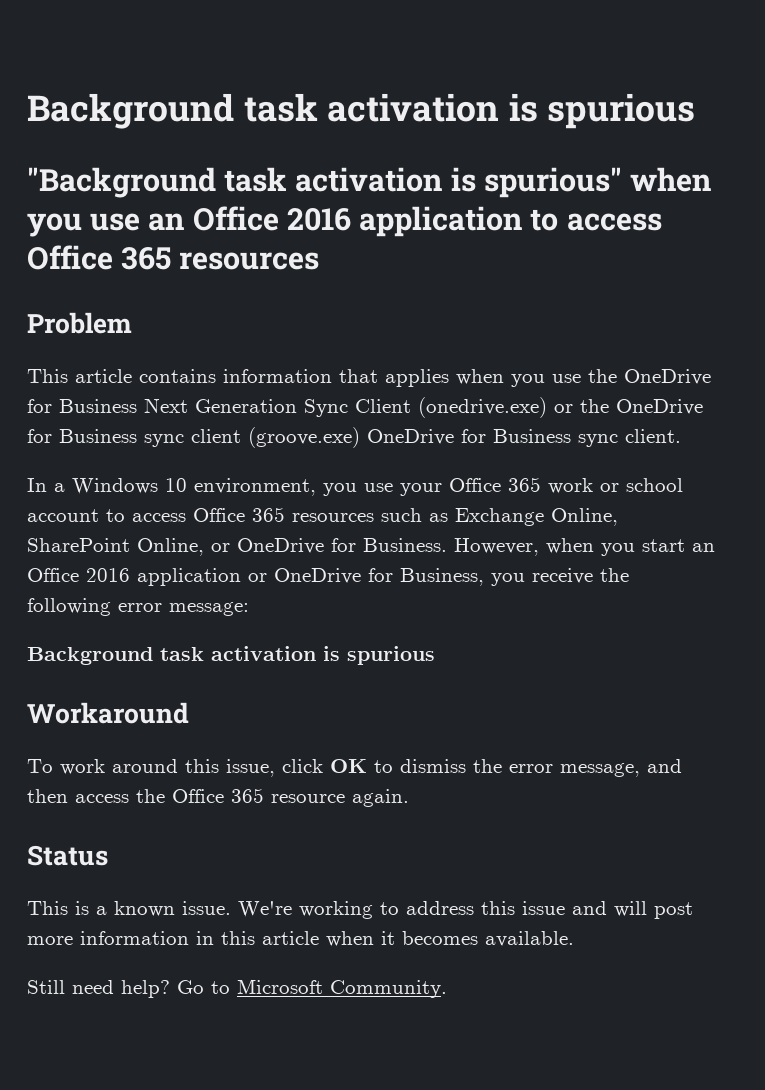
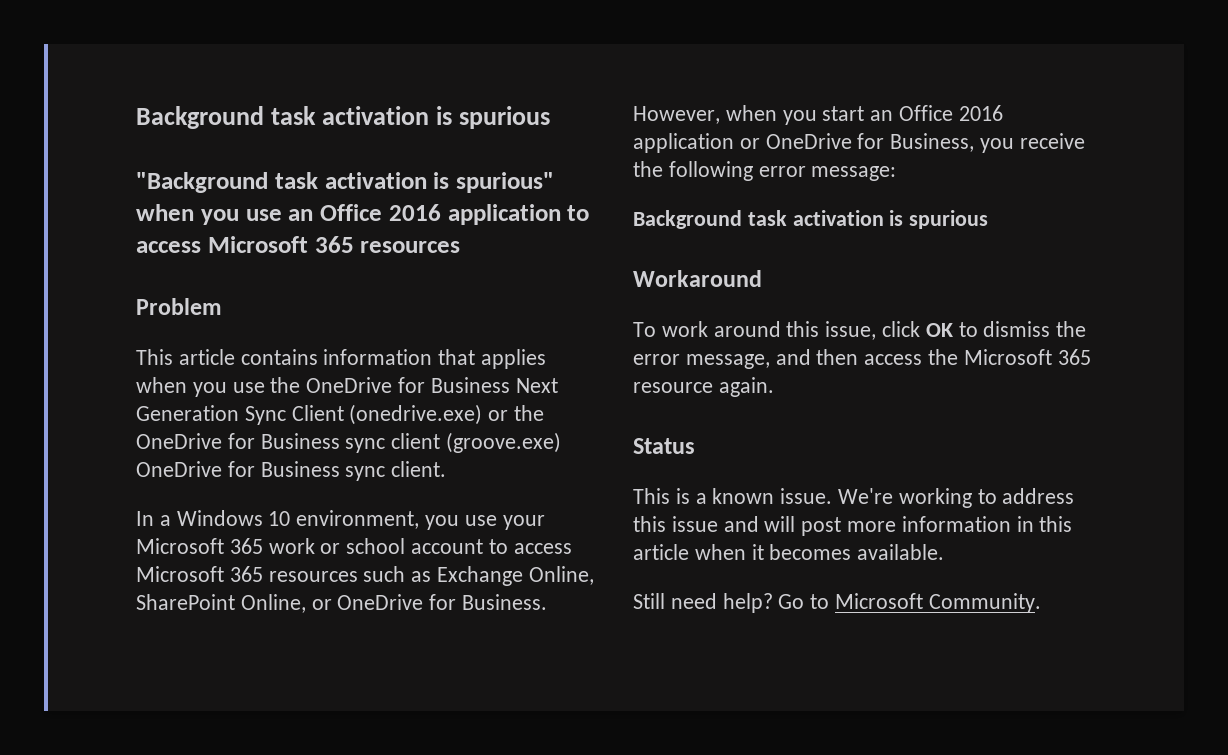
- "Background task activation is spurious" when you use an Office 2016 application to access Office 365 resources
+ "Background task activation is spurious" when you use an Office 2016 application to access Microsoft 365 resources
- In a Windows 10 environment, you use your Office 365 work or school account to access Office 365 resources such as Exchange Online, SharePoint Online, or OneDrive for Business.
+ In a Windows 10 environment, you use your Microsoft 365 work or school account to access Microsoft 365 resources such as Exchange Online, SharePoint Online, or OneDrive for Business.
- To work around this issue, click OK to dismiss the error message, and then access the Office 365 resource again.
+ To work around this issue, click OK to dismiss the error message, and then access the Microsoft 365 resource again.

